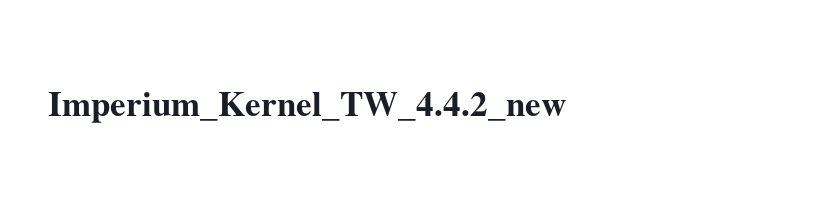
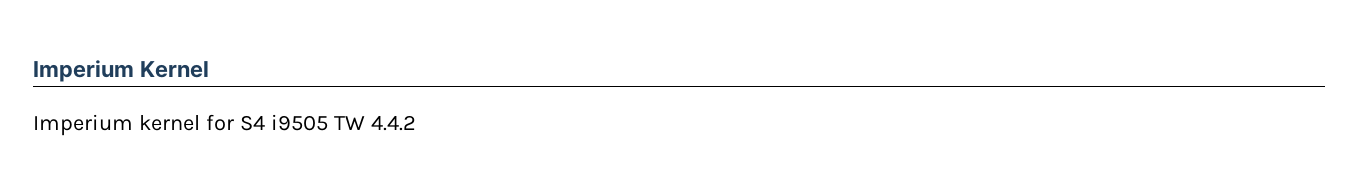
- Imperium_Kernel_TW_4.4.2_new
+ Imperium Kernel
+ Imperium kernel for S4 i9505 TW 4.4.2

